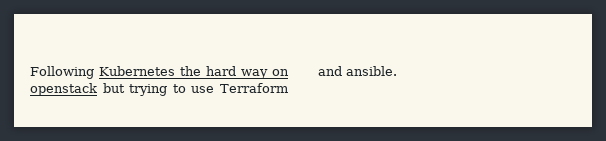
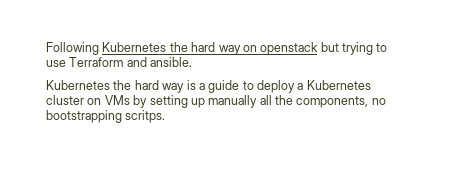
+ Kubernetes the hard way is a guide to deploy a Kubernetes cluster on VMs by setting up manually all the components, no bootstrapping scritps.

